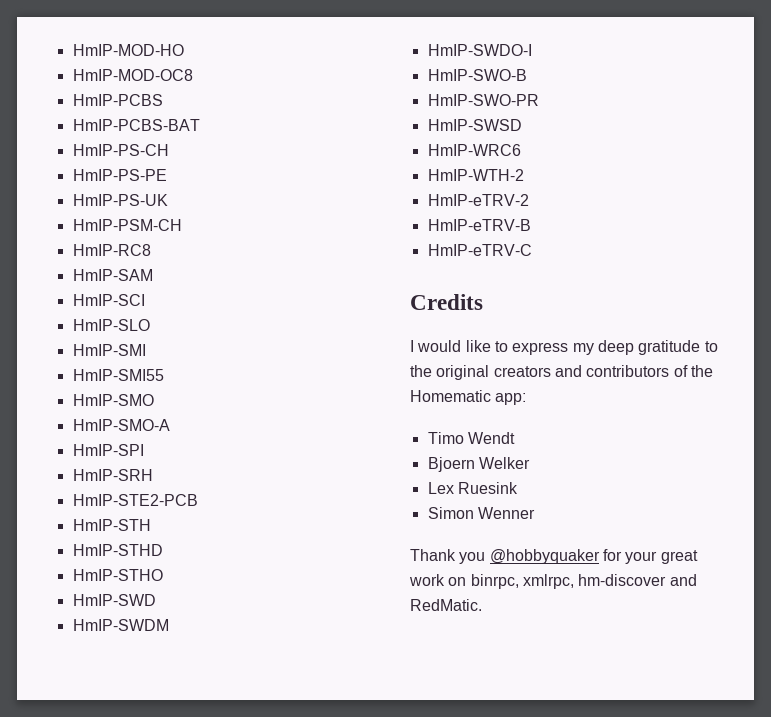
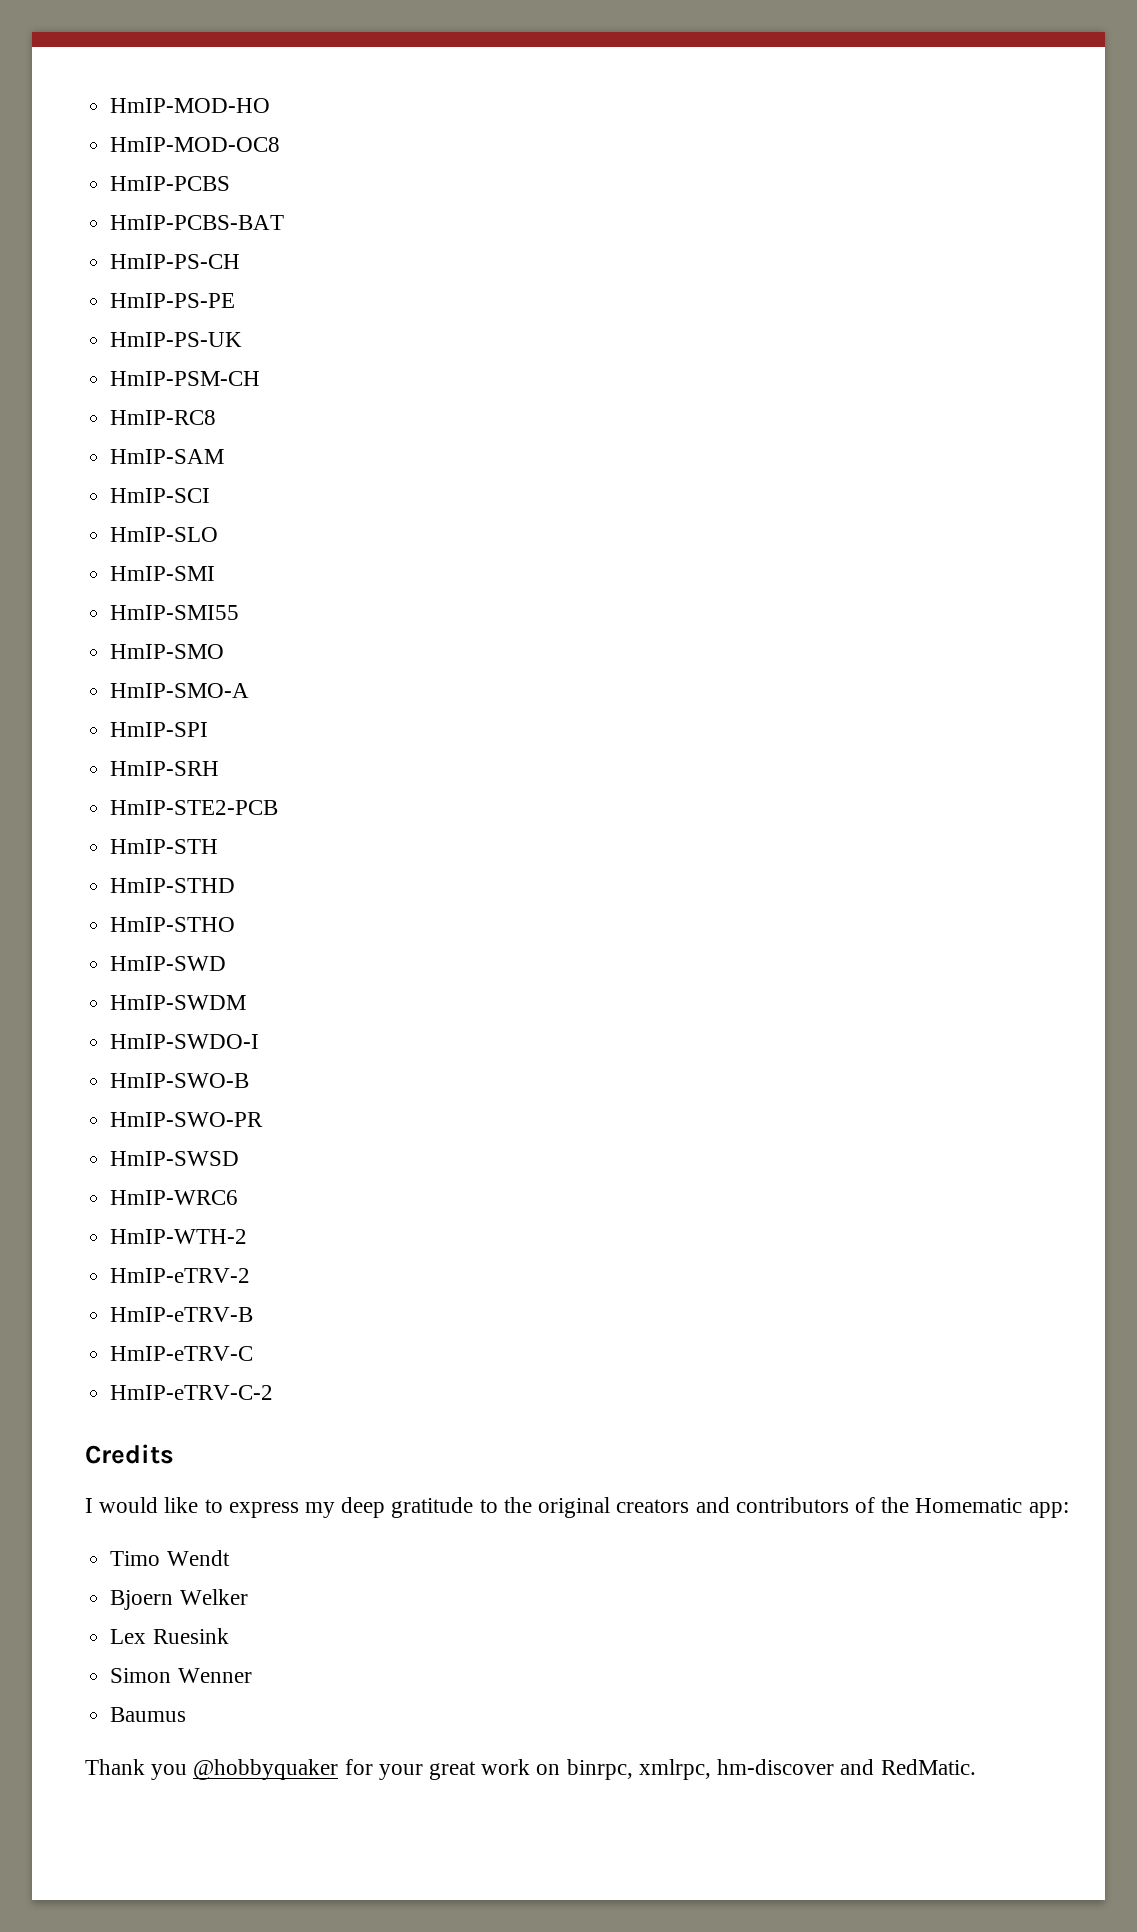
+ HmIP-eTRV-C-2
+ Baumus

